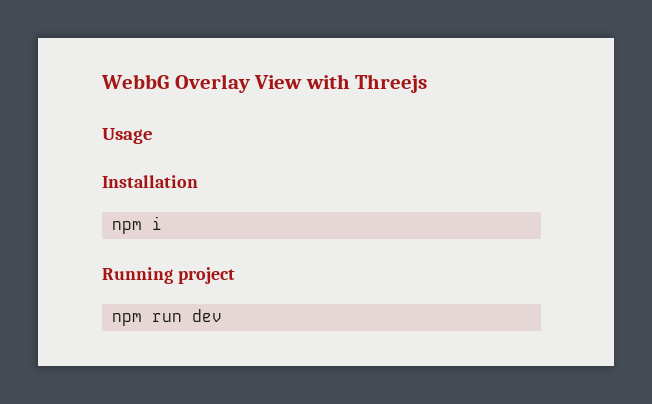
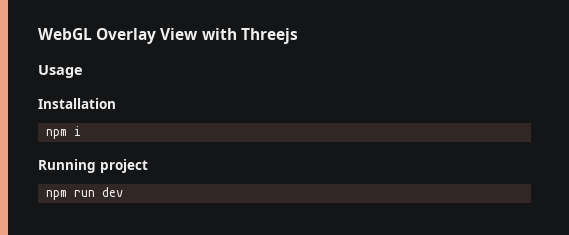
- WebbG Overlay View with Threejs
+ WebGL Overlay View with Threejs

